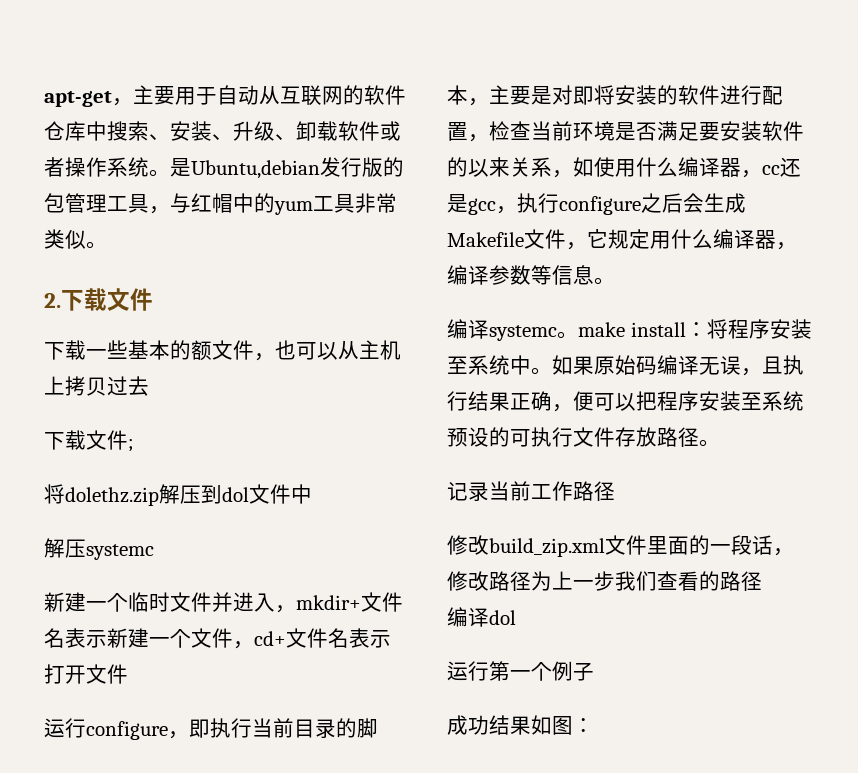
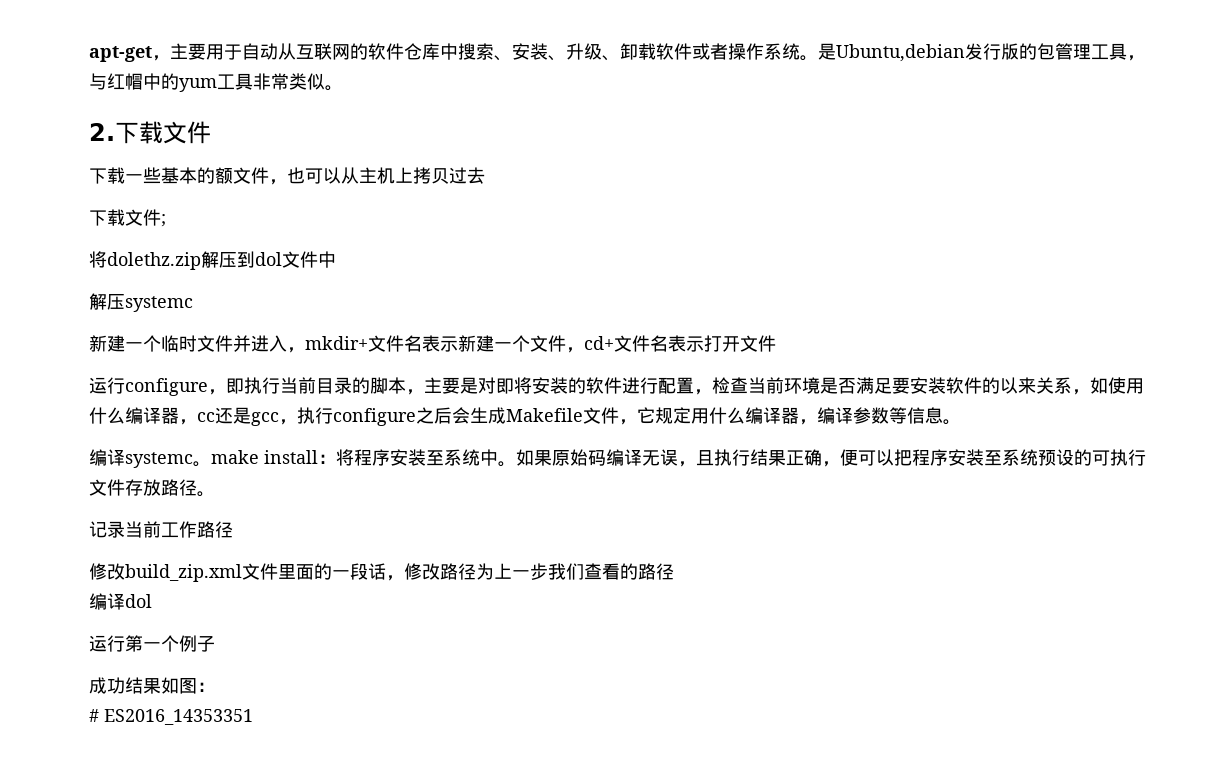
+ # ES2016_14353351

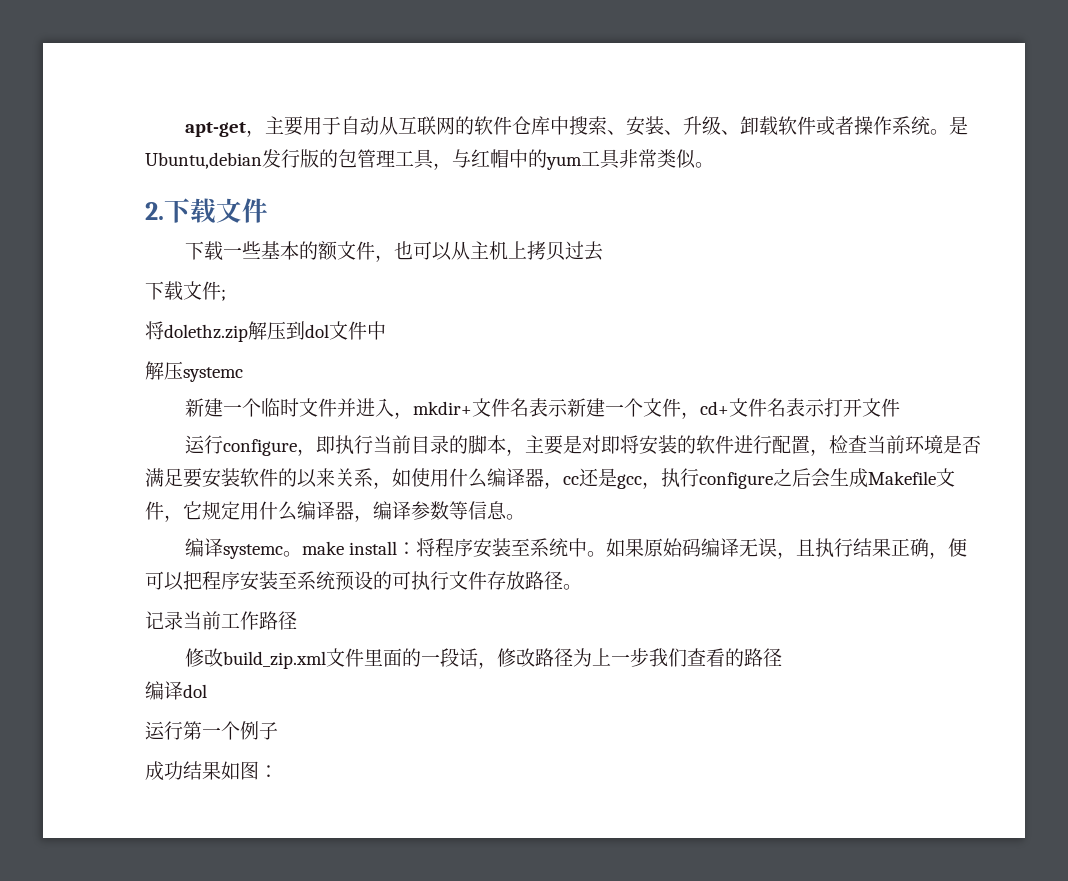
- # ES2016_14353351

